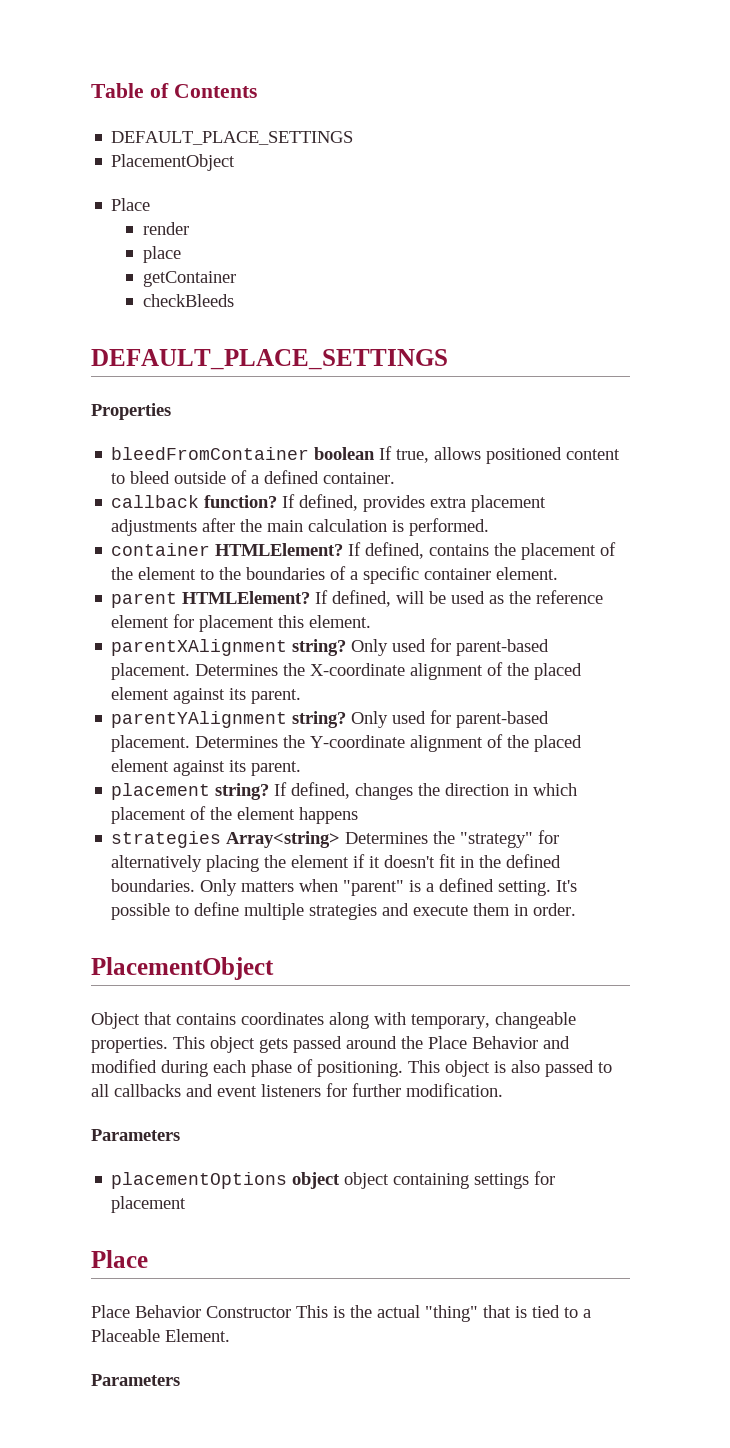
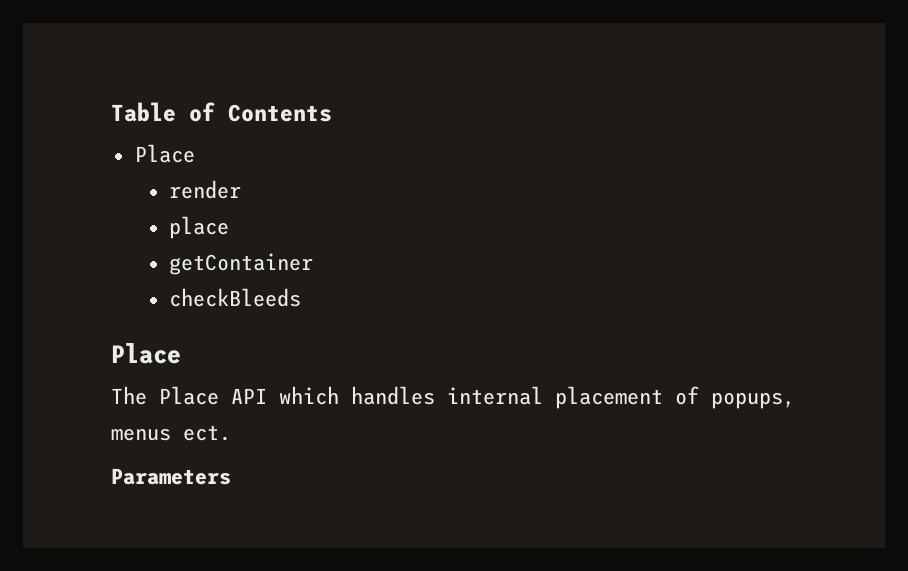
  Table of Contents
- DEFAULT_PLACE_SETTINGS
- PlacementObject
  checkBleeds
- DEFAULT_PLACE_SETTINGS
- Properties
- bleedFromContainer boolean If true, allows positioned content to bleed outside of a defined container.
- callback function? If defined, provides extra placement adjustments after the main calculation is performed.
- container HTMLElement? If defined, contains the placement of the element to the boundaries of a specific container element.
- parent HTMLElement? If defined, will be used as the reference element for placement this element.
- parentXAlignment string? Only used for parent-based placement. Determines the X-coordinate alignment of the placed element against its parent.
- parentYAlignment string? Only used for parent-based placement. Determines the Y-coordinate alignment of the placed element against its parent.
- placement string? If defined, changes the direction in which placement of the element happens
- strategies Array<string> Determines the "strategy" for alternatively placing the element if it doesn't fit in the defined boundaries. Only matters when "parent" is a defined setting. It's possible to define multiple strategies and execute them in order.
- PlacementObject
- Object that contains coordinates along with temporary, changeable properties. This object gets passed around the Place Behavior and modified during each phase of positioning. This object is also passed to all callbacks and event listeners for further modification.
- Parameters
- placementOptions object object containing settings for placement
  Place
- Place Behavior Constructor This is the actual "thing" that is tied to a Placeable Element.
+ The Place API which handles internal placement of popups, menus ect.

